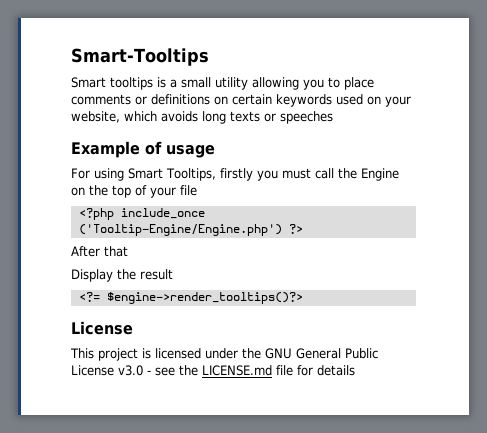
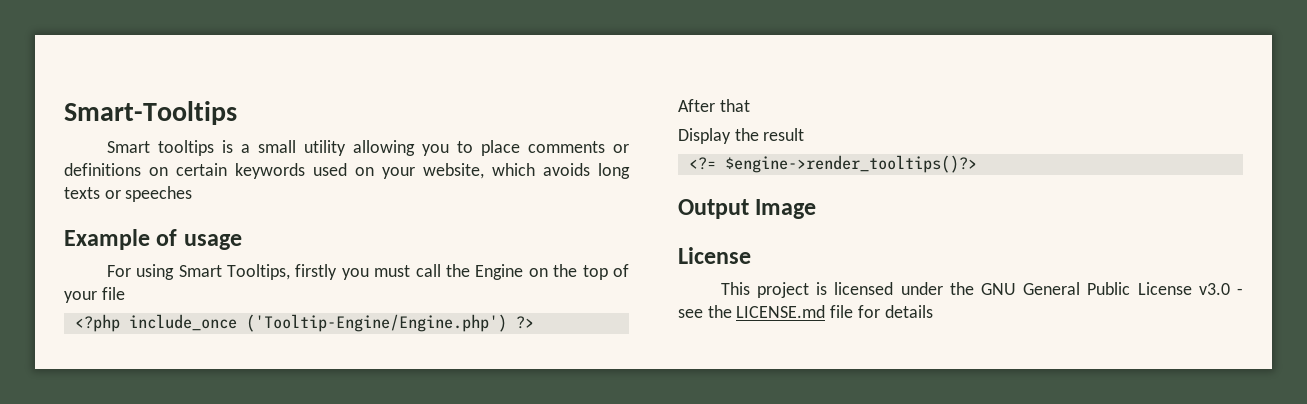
+ Output Image

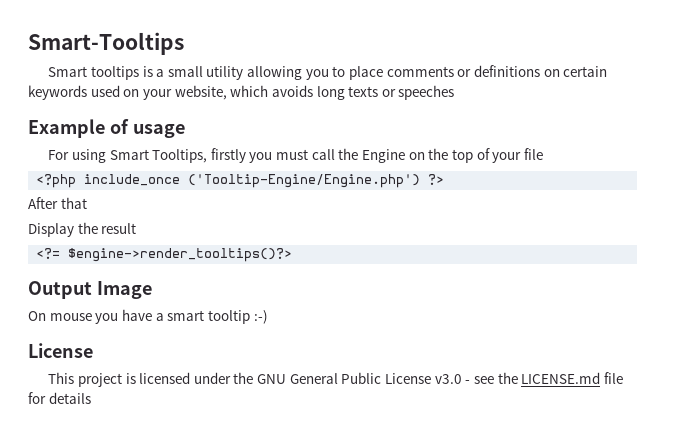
+ On mouse you have a smart tooltip :-)

